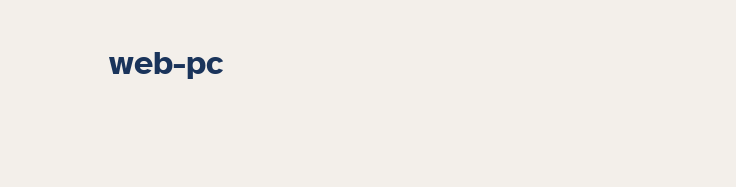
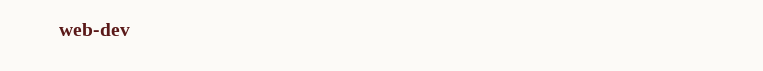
- web-pc
+ web-dev

